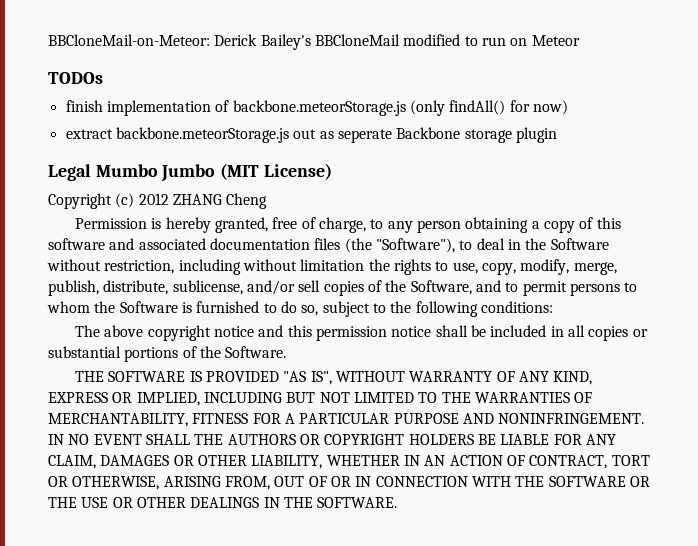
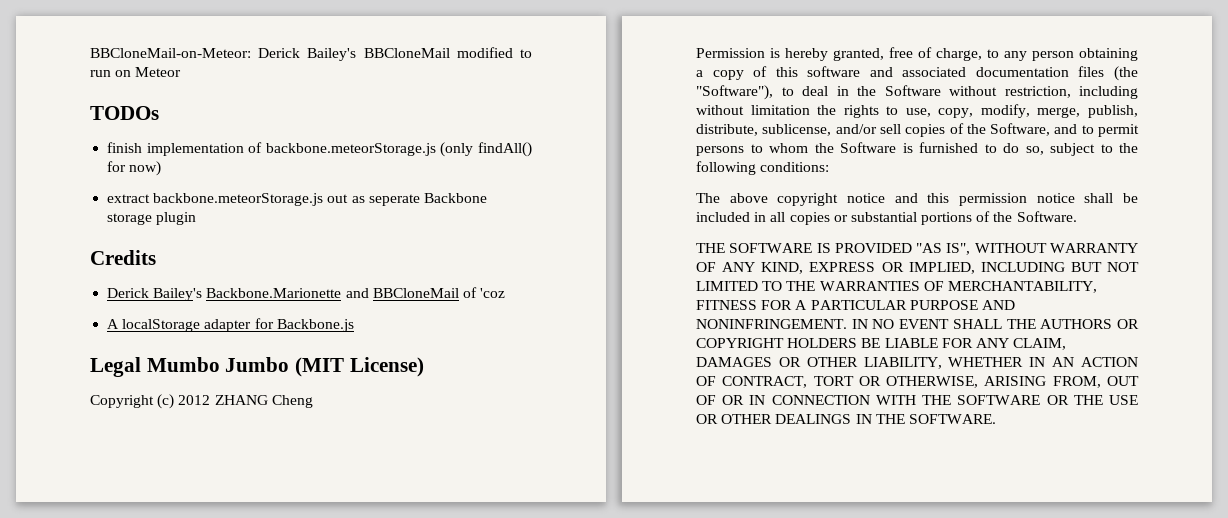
+ Credits
+ Derick Bailey's Backbone.Marionette and BBCloneMail of 'coz
+ A localStorage adapter for Backbone.js

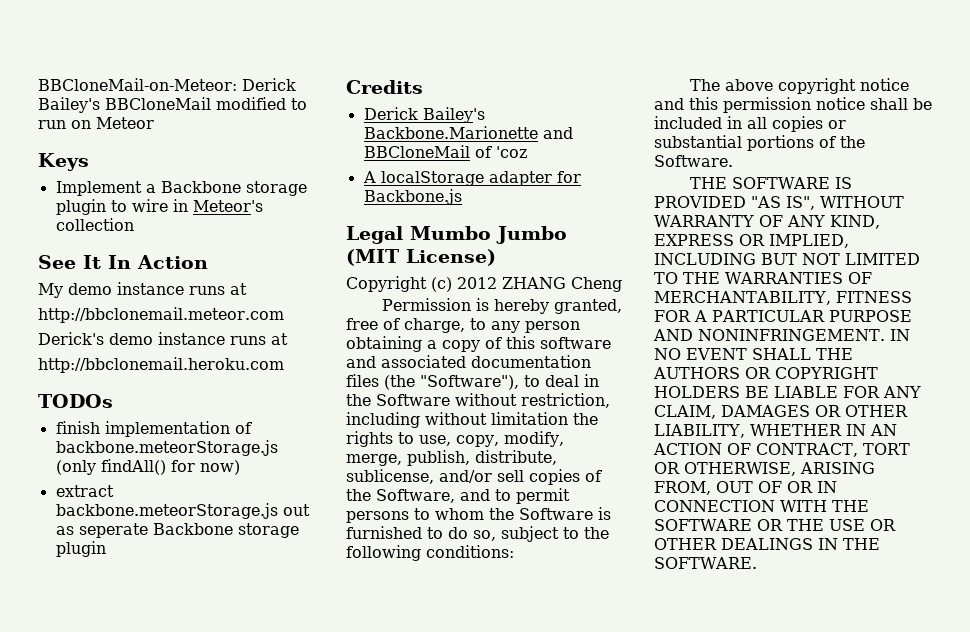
+ Keys
+ Implement a Backbone storage plugin to wire in Meteor's collection
+ See It In Action
+ My demo instance runs at
+ http://bbclonemail.meteor.com
+ Derick's demo instance runs at
+ http://bbclonemail.heroku.com

